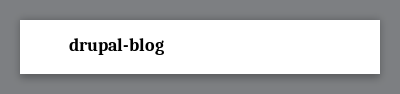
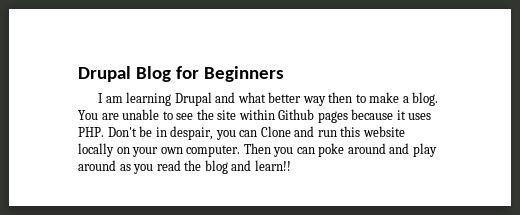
- drupal-blog
+ Drupal Blog for Beginners
+ I am learning Drupal and what better way then to make a blog. You are unable to see the site within Github pages because it uses PHP. Don't be in despair, you can Clone and run this website locally on your own computer. Then you can poke around and play around as you read the blog and learn!!

